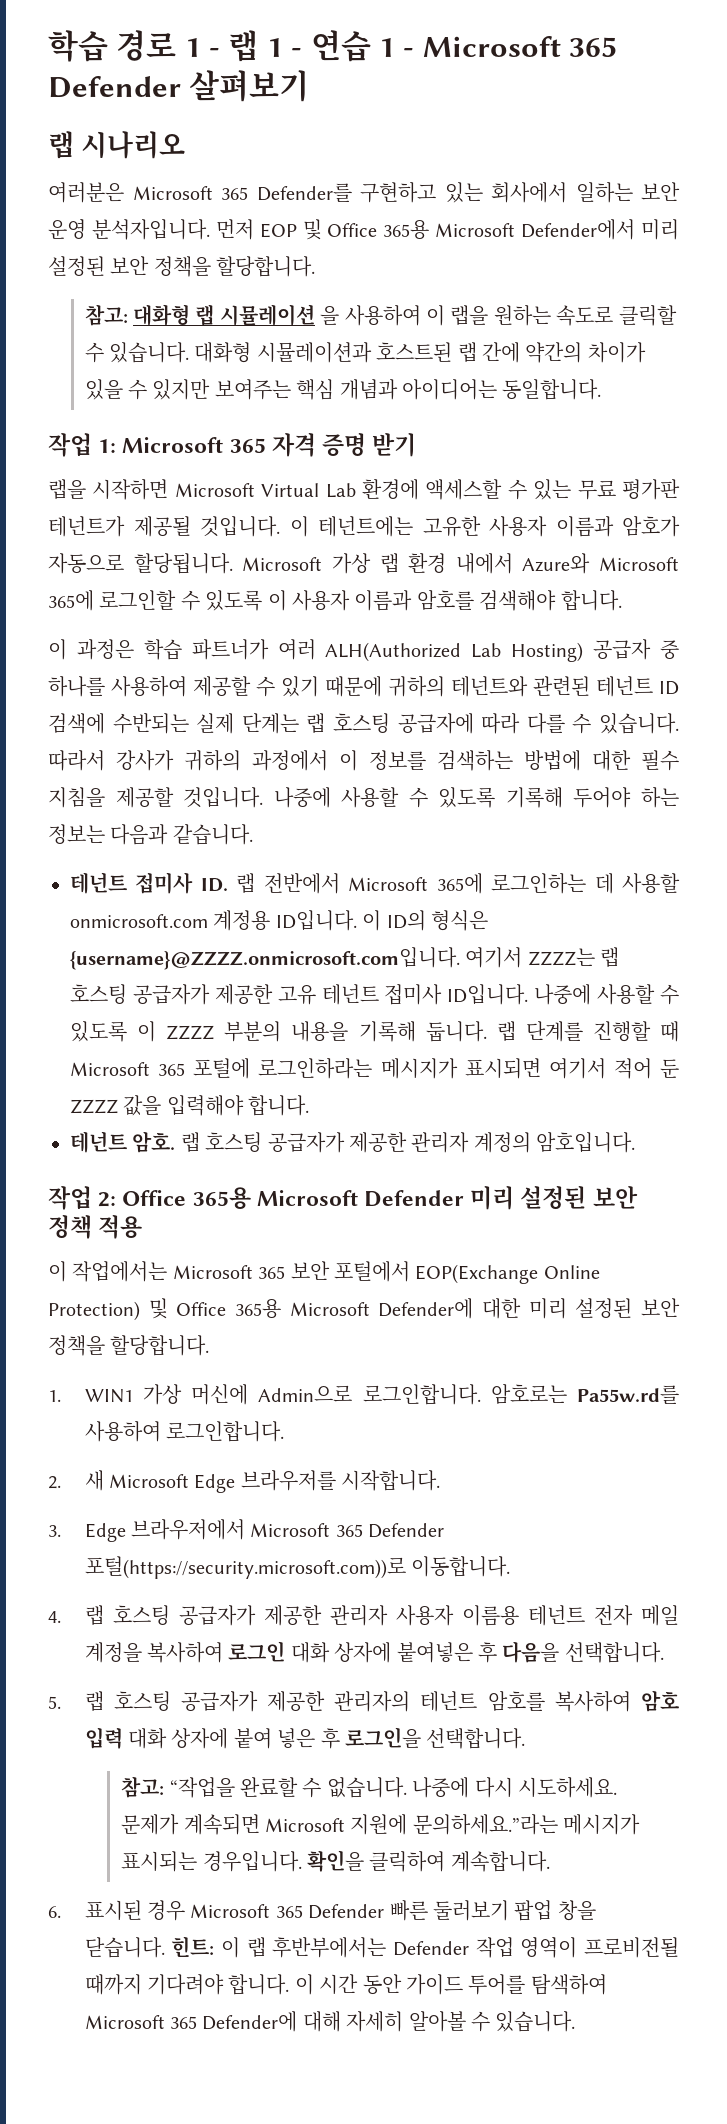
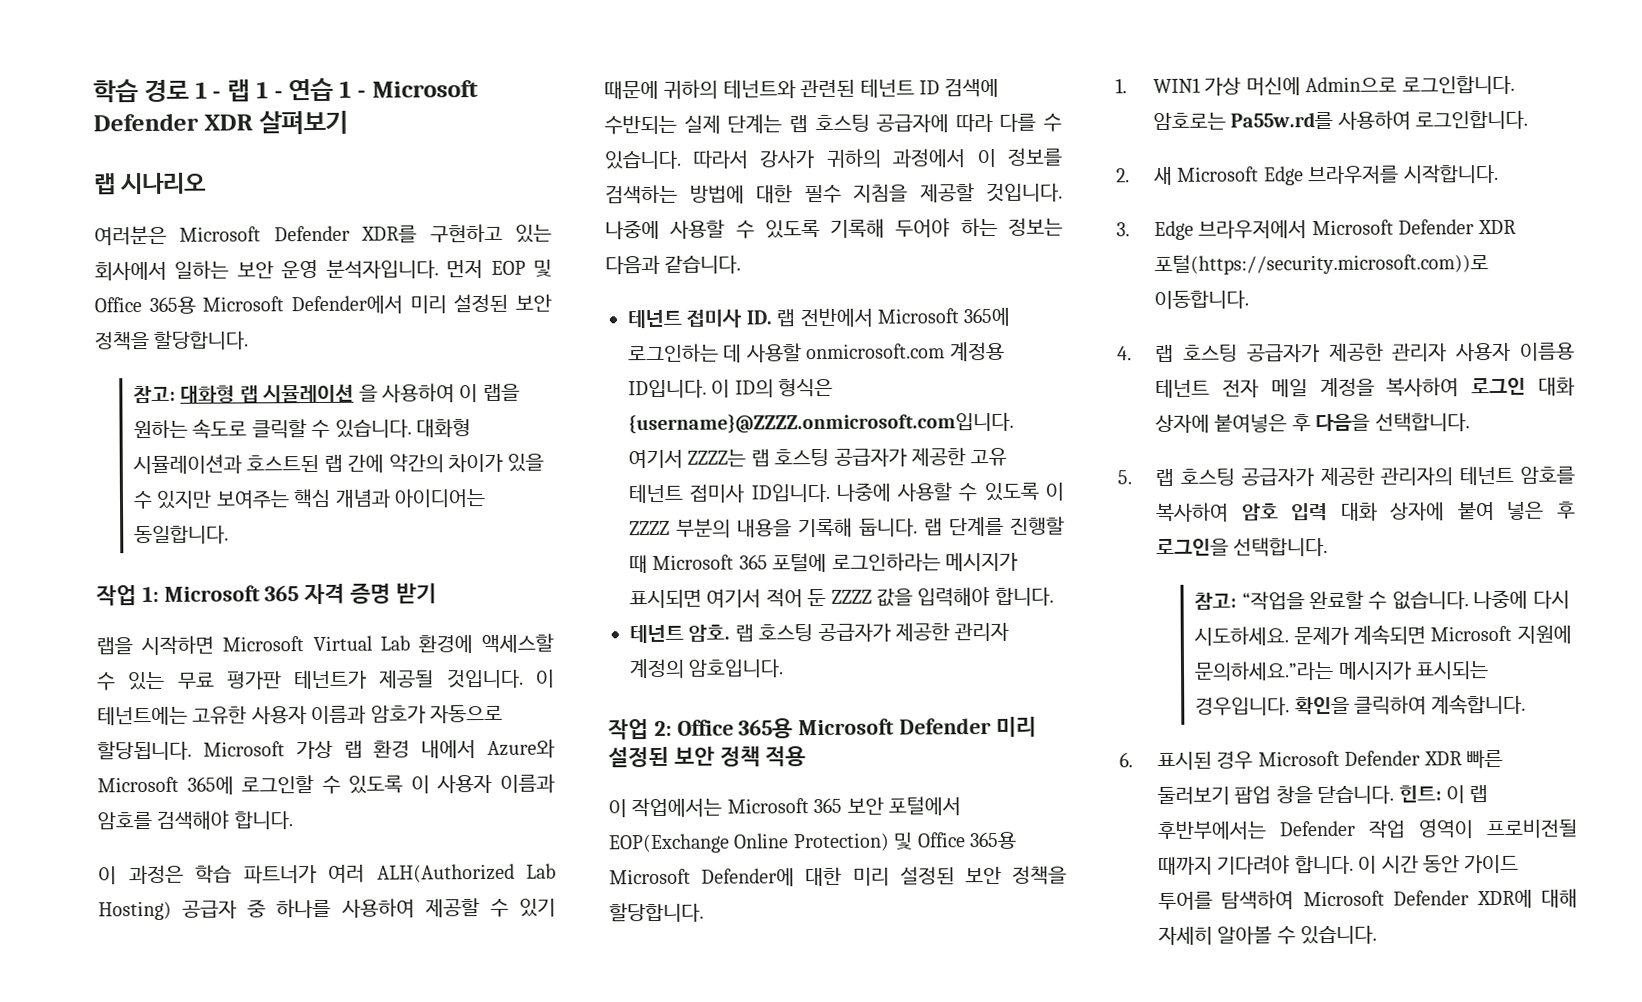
- 학습 경로 1 - 랩 1 - 연습 1 - Microsoft 365 Defender 살펴보기
+ 학습 경로 1 - 랩 1 - 연습 1 - Microsoft Defender XDR 살펴보기
- 여러분은 Microsoft 365 Defender를 구현하고 있는 회사에서 일하는 보안 운영 분석자입니다.
+ 여러분은 Microsoft Defender XDR를 구현하고 있는 회사에서 일하는 보안 운영 분석자입니다.
- 3. Edge 브라우저에서 Microsoft 365 Defender 포털(https://security.microsoft.com))로 이동합니다.
+ 3. Edge 브라우저에서 Microsoft Defender XDR 포털(https://security.microsoft.com))로 이동합니다.
- 6. 표시된 경우 Microsoft 365 Defender 빠른 둘러보기 팝업 창을 닫습니다.
+ 6. 표시된 경우 Microsoft Defender XDR 빠른 둘러보기 팝업 창을 닫습니다.
- 이 시간 동안 가이드 투어를 탐색하여 Microsoft 365 Defender에 대해 자세히 알아볼 수 있습니다.
+ 이 시간 동안 가이드 투어를 탐색하여 Microsoft Defender XDR에 대해 자세히 알아볼 수 있습니다.

